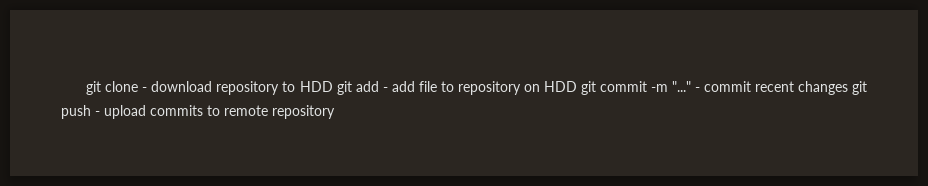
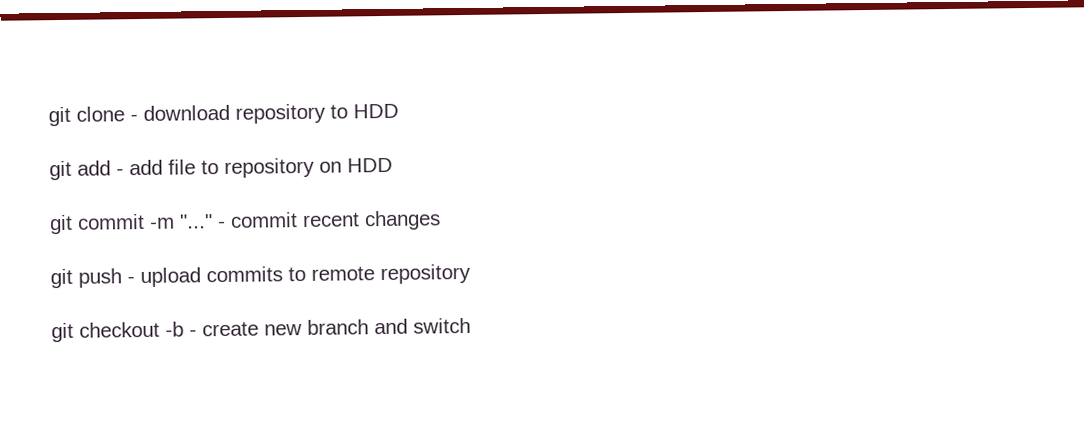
- git clone - download repository to HDD git add - add file to repository on HDD git commit -m "..."
+ git clone - download repository to HDD
+ git add - add file to repository on HDD
+ git commit -m "..."
- - commit recent changes git push - upload commits to remote repository
+ - commit recent changes
+ git push - upload commits to remote repository
+ git checkout -b - create new branch and switch

